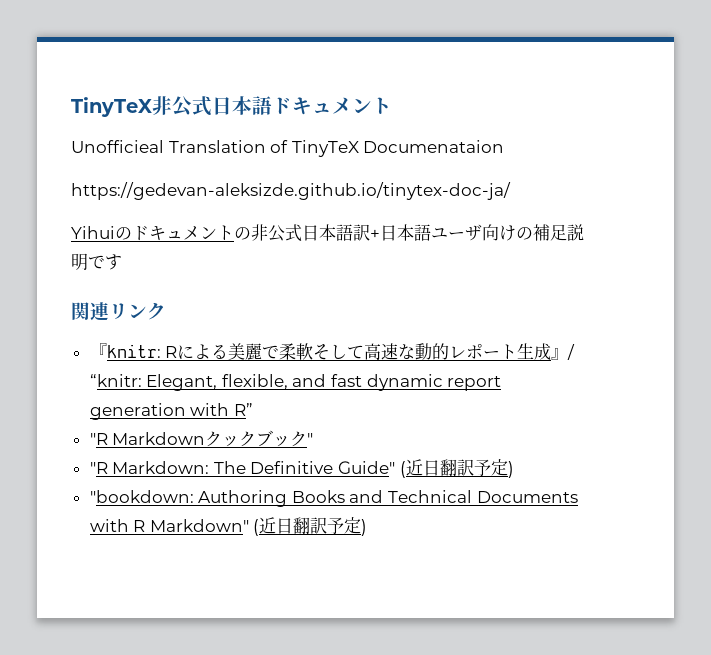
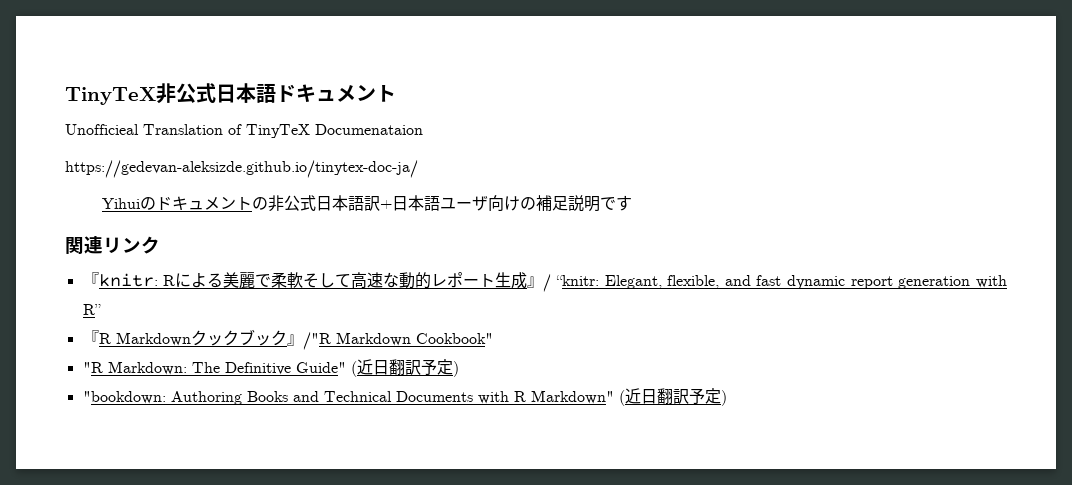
- "R Markdownクックブック"
+ 『R Markdownクックブック』/"R Markdown Cookbook"

